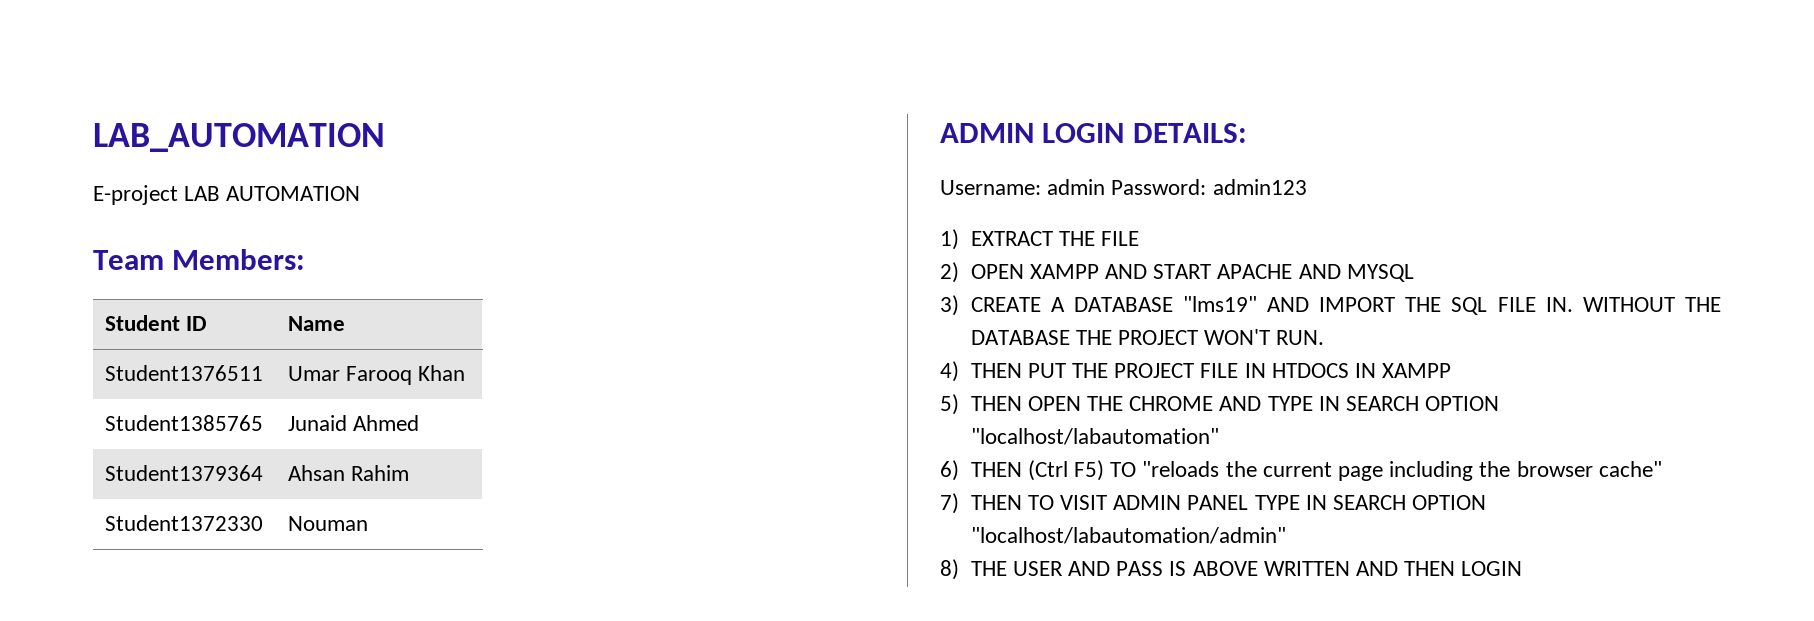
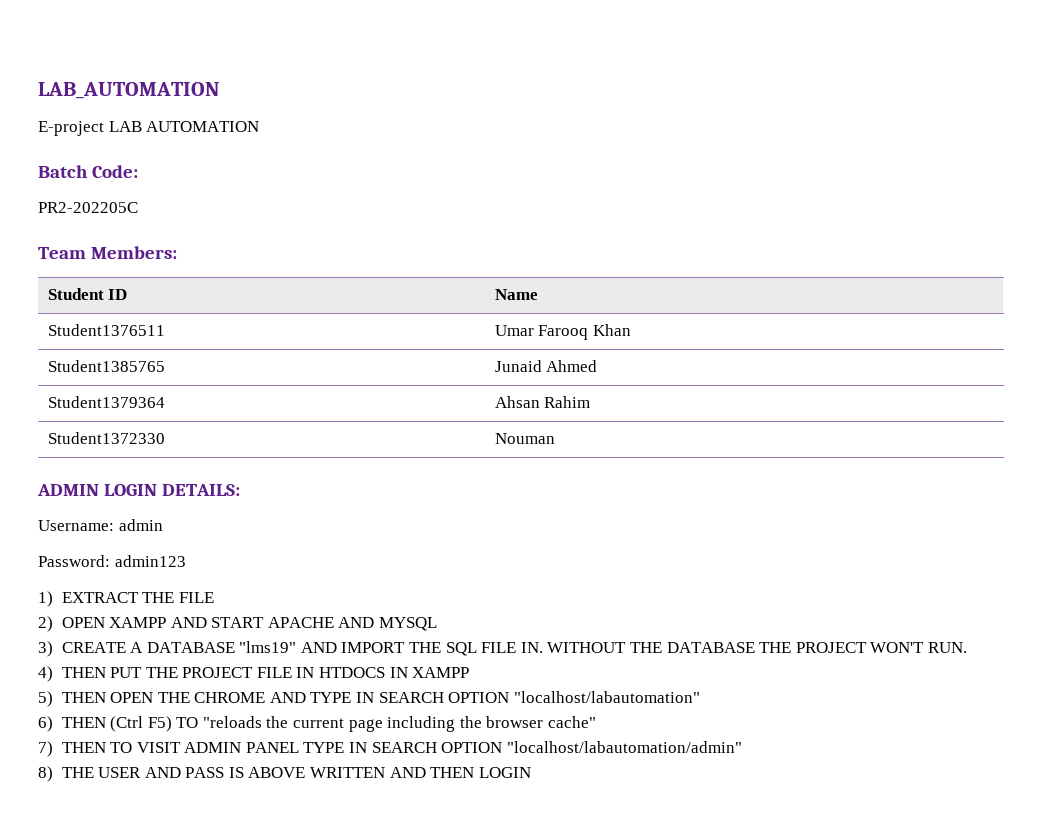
+ Batch Code:
+ PR2-202205C
- Username: admin Password: admin123
+ Username: admin
+ Password: admin123

